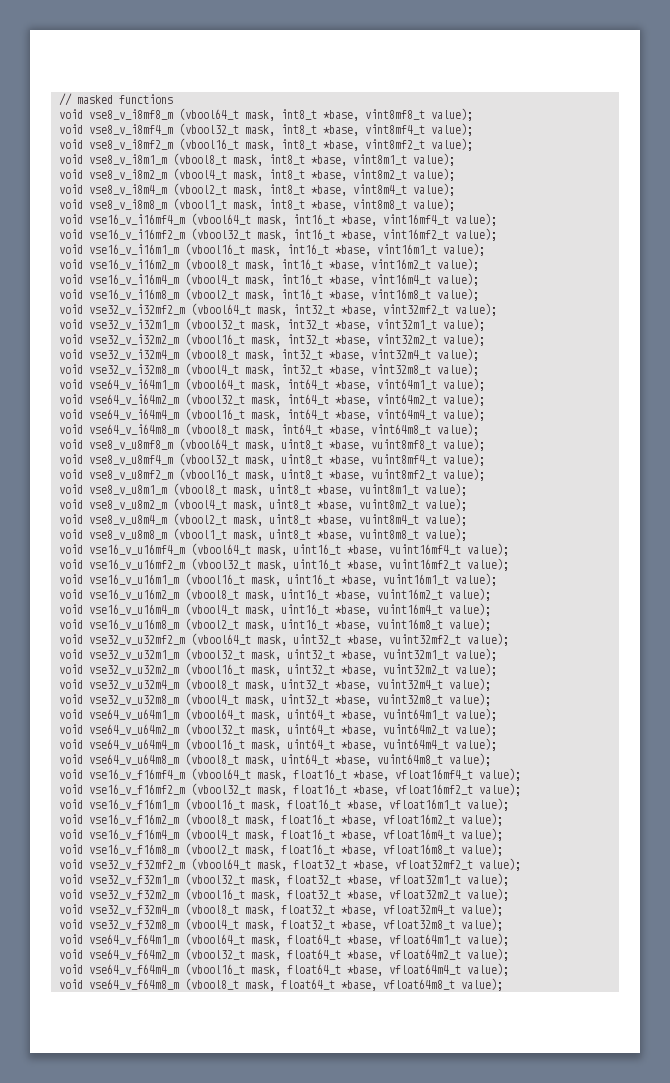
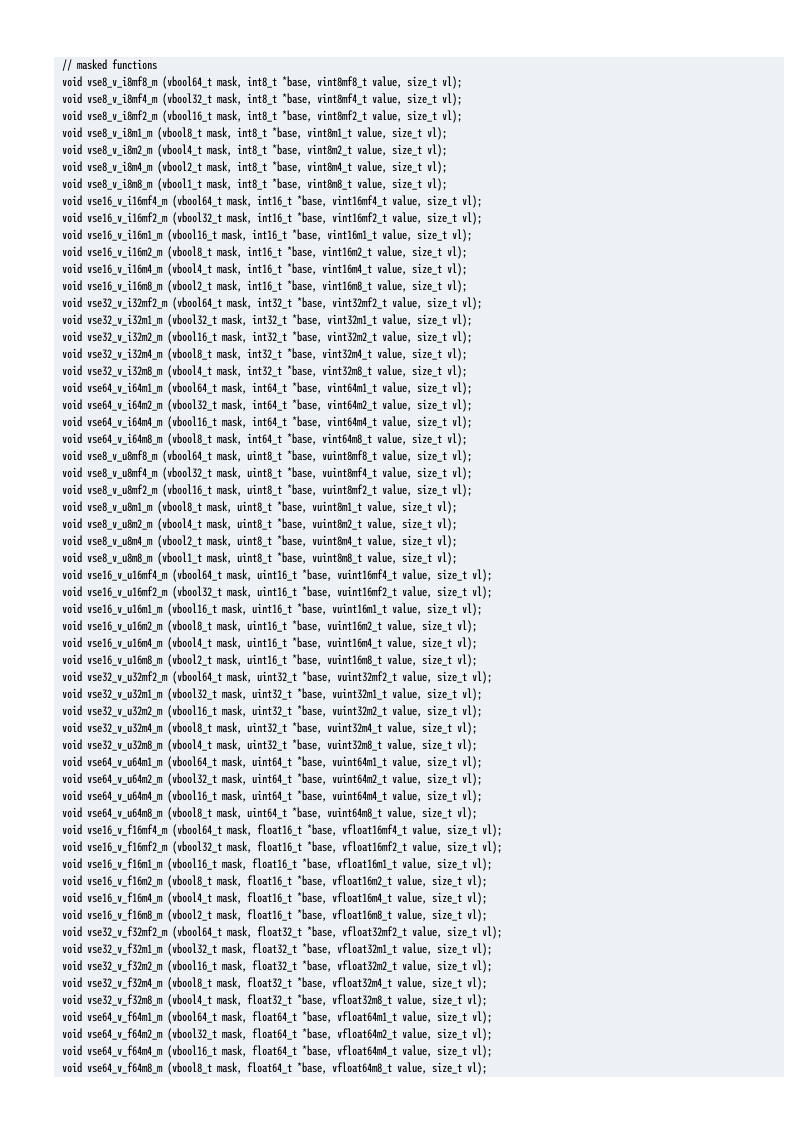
- void vse8_v_i8mf8_m (vbool64_t mask, int8_t *base, vint8mf8_t value);
+ void vse8_v_i8mf8_m (vbool64_t mask, int8_t *base, vint8mf8_t value, size_t vl);
- void vse8_v_i8mf4_m (vbool32_t mask, int8_t *base, vint8mf4_t value);
+ void vse8_v_i8mf4_m (vbool32_t mask, int8_t *base, vint8mf4_t value, size_t vl);
- void vse8_v_i8mf2_m (vbool16_t mask, int8_t *base, vint8mf2_t value);
+ void vse8_v_i8mf2_m (vbool16_t mask, int8_t *base, vint8mf2_t value, size_t vl);
- void vse8_v_i8m1_m (vbool8_t mask, int8_t *base, vint8m1_t value);
+ void vse8_v_i8m1_m (vbool8_t mask, int8_t *base, vint8m1_t value, size_t vl);
- void vse8_v_i8m2_m (vbool4_t mask, int8_t *base, vint8m2_t value);
+ void vse8_v_i8m2_m (vbool4_t mask, int8_t *base, vint8m2_t value, size_t vl);
- void vse8_v_i8m4_m (vbool2_t mask, int8_t *base, vint8m4_t value);
+ void vse8_v_i8m4_m (vbool2_t mask, int8_t *base, vint8m4_t value, size_t vl);
- void vse8_v_i8m8_m (vbool1_t mask, int8_t *base, vint8m8_t value);
+ void vse8_v_i8m8_m (vbool1_t mask, int8_t *base, vint8m8_t value, size_t vl);
- void vse16_v_i16mf4_m (vbool64_t mask, int16_t *base, vint16mf4_t value);
+ void vse16_v_i16mf4_m (vbool64_t mask, int16_t *base, vint16mf4_t value, size_t vl);
- void vse16_v_i16mf2_m (vbool32_t mask, int16_t *base, vint16mf2_t value);
+ void vse16_v_i16mf2_m (vbool32_t mask, int16_t *base, vint16mf2_t value, size_t vl);
- void vse16_v_i16m1_m (vbool16_t mask, int16_t *base, vint16m1_t value);
+ void vse16_v_i16m1_m (vbool16_t mask, int16_t *base, vint16m1_t value, size_t vl);
- void vse16_v_i16m2_m (vbool8_t mask, int16_t *base, vint16m2_t value);
+ void vse16_v_i16m2_m (vbool8_t mask, int16_t *base, vint16m2_t value, size_t vl);
- void vse16_v_i16m4_m (vbool4_t mask, int16_t *base, vint16m4_t value);
+ void vse16_v_i16m4_m (vbool4_t mask, int16_t *base, vint16m4_t value, size_t vl);
- void vse16_v_i16m8_m (vbool2_t mask, int16_t *base, vint16m8_t value);
+ void vse16_v_i16m8_m (vbool2_t mask, int16_t *base, vint16m8_t value, size_t vl);
- void vse32_v_i32mf2_m (vbool64_t mask, int32_t *base, vint32mf2_t value);
+ void vse32_v_i32mf2_m (vbool64_t mask, int32_t *base, vint32mf2_t value, size_t vl);
- void vse32_v_i32m1_m (vbool32_t mask, int32_t *base, vint32m1_t value);
+ void vse32_v_i32m1_m (vbool32_t mask, int32_t *base, vint32m1_t value, size_t vl);
- void vse32_v_i32m2_m (vbool16_t mask, int32_t *base, vint32m2_t value);
+ void vse32_v_i32m2_m (vbool16_t mask, int32_t *base, vint32m2_t value, size_t vl);
- void vse32_v_i32m4_m (vbool8_t mask, int32_t *base, vint32m4_t value);
+ void vse32_v_i32m4_m (vbool8_t mask, int32_t *base, vint32m4_t value, size_t vl);
- void vse32_v_i32m8_m (vbool4_t mask, int32_t *base, vint32m8_t value);
+ void vse32_v_i32m8_m (vbool4_t mask, int32_t *base, vint32m8_t value, size_t vl);
- void vse64_v_i64m1_m (vbool64_t mask, int64_t *base, vint64m1_t value);
+ void vse64_v_i64m1_m (vbool64_t mask, int64_t *base, vint64m1_t value, size_t vl);
- void vse64_v_i64m2_m (vbool32_t mask, int64_t *base, vint64m2_t value);
+ void vse64_v_i64m2_m (vbool32_t mask, int64_t *base, vint64m2_t value, size_t vl);
- void vse64_v_i64m4_m (vbool16_t mask, int64_t *base, vint64m4_t value);
+ void vse64_v_i64m4_m (vbool16_t mask, int64_t *base, vint64m4_t value, size_t vl);
- void vse64_v_i64m8_m (vbool8_t mask, int64_t *base, vint64m8_t value);
+ void vse64_v_i64m8_m (vbool8_t mask, int64_t *base, vint64m8_t value, size_t vl);
- void vse8_v_u8mf8_m (vbool64_t mask, uint8_t *base, vuint8mf8_t value);
+ void vse8_v_u8mf8_m (vbool64_t mask, uint8_t *base, vuint8mf8_t value, size_t vl);
- void vse8_v_u8mf4_m (vbool32_t mask, uint8_t *base, vuint8mf4_t value);
+ void vse8_v_u8mf4_m (vbool32_t mask, uint8_t *base, vuint8mf4_t value, size_t vl);
- void vse8_v_u8mf2_m (vbool16_t mask, uint8_t *base, vuint8mf2_t value);
+ void vse8_v_u8mf2_m (vbool16_t mask, uint8_t *base, vuint8mf2_t value, size_t vl);
- void vse8_v_u8m1_m (vbool8_t mask, uint8_t *base, vuint8m1_t value);
+ void vse8_v_u8m1_m (vbool8_t mask, uint8_t *base, vuint8m1_t value, size_t vl);
- void vse8_v_u8m2_m (vbool4_t mask, uint8_t *base, vuint8m2_t value);
+ void vse8_v_u8m2_m (vbool4_t mask, uint8_t *base, vuint8m2_t value, size_t vl);
- void vse8_v_u8m4_m (vbool2_t mask, uint8_t *base, vuint8m4_t value);
+ void vse8_v_u8m4_m (vbool2_t mask, uint8_t *base, vuint8m4_t value, size_t vl);
- void vse8_v_u8m8_m (vbool1_t mask, uint8_t *base, vuint8m8_t value);
+ void vse8_v_u8m8_m (vbool1_t mask, uint8_t *base, vuint8m8_t value, size_t vl);
- void vse16_v_u16mf4_m (vbool64_t mask, uint16_t *base, vuint16mf4_t value);
+ void vse16_v_u16mf4_m (vbool64_t mask, uint16_t *base, vuint16mf4_t value, size_t vl);
- void vse16_v_u16mf2_m (vbool32_t mask, uint16_t *base, vuint16mf2_t value);
+ void vse16_v_u16mf2_m (vbool32_t mask, uint16_t *base, vuint16mf2_t value, size_t vl);
- void vse16_v_u16m1_m (vbool16_t mask, uint16_t *base, vuint16m1_t value);
+ void vse16_v_u16m1_m (vbool16_t mask, uint16_t *base, vuint16m1_t value, size_t vl);
- void vse16_v_u16m2_m (vbool8_t mask, uint16_t *base, vuint16m2_t value);
+ void vse16_v_u16m2_m (vbool8_t mask, uint16_t *base, vuint16m2_t value, size_t vl);
- void vse16_v_u16m4_m (vbool4_t mask, uint16_t *base, vuint16m4_t value);
+ void vse16_v_u16m4_m (vbool4_t mask, uint16_t *base, vuint16m4_t value, size_t vl);
- void vse16_v_u16m8_m (vbool2_t mask, uint16_t *base, vuint16m8_t value);
+ void vse16_v_u16m8_m (vbool2_t mask, uint16_t *base, vuint16m8_t value, size_t vl);
- void vse32_v_u32mf2_m (vbool64_t mask, uint32_t *base, vuint32mf2_t value);
+ void vse32_v_u32mf2_m (vbool64_t mask, uint32_t *base, vuint32mf2_t value, size_t vl);
- void vse32_v_u32m1_m (vbool32_t mask, uint32_t *base, vuint32m1_t value);
+ void vse32_v_u32m1_m (vbool32_t mask, uint32_t *base, vuint32m1_t value, size_t vl);
- void vse32_v_u32m2_m (vbool16_t mask, uint32_t *base, vuint32m2_t value);
+ void vse32_v_u32m2_m (vbool16_t mask, uint32_t *base, vuint32m2_t value, size_t vl);
- void vse32_v_u32m4_m (vbool8_t mask, uint32_t *base, vuint32m4_t value);
+ void vse32_v_u32m4_m (vbool8_t mask, uint32_t *base, vuint32m4_t value, size_t vl);
- void vse32_v_u32m8_m (vbool4_t mask, uint32_t *base, vuint32m8_t value);
+ void vse32_v_u32m8_m (vbool4_t mask, uint32_t *base, vuint32m8_t value, size_t vl);
- void vse64_v_u64m1_m (vbool64_t mask, uint64_t *base, vuint64m1_t value);
+ void vse64_v_u64m1_m (vbool64_t mask, uint64_t *base, vuint64m1_t value, size_t vl);
- void vse64_v_u64m2_m (vbool32_t mask, uint64_t *base, vuint64m2_t value);
+ void vse64_v_u64m2_m (vbool32_t mask, uint64_t *base, vuint64m2_t value, size_t vl);
- void vse64_v_u64m4_m (vbool16_t mask, uint64_t *base, vuint64m4_t value);
+ void vse64_v_u64m4_m (vbool16_t mask, uint64_t *base, vuint64m4_t value, size_t vl);
- void vse64_v_u64m8_m (vbool8_t mask, uint64_t *base, vuint64m8_t value);
+ void vse64_v_u64m8_m (vbool8_t mask, uint64_t *base, vuint64m8_t value, size_t vl);
- void vse16_v_f16mf4_m (vbool64_t mask, float16_t *base, vfloat16mf4_t value);
+ void vse16_v_f16mf4_m (vbool64_t mask, float16_t *base, vfloat16mf4_t value, size_t vl);
- void vse16_v_f16mf2_m (vbool32_t mask, float16_t *base, vfloat16mf2_t value);
+ void vse16_v_f16mf2_m (vbool32_t mask, float16_t *base, vfloat16mf2_t value, size_t vl);
- void vse16_v_f16m1_m (vbool16_t mask, float16_t *base, vfloat16m1_t value);
+ void vse16_v_f16m1_m (vbool16_t mask, float16_t *base, vfloat16m1_t value, size_t vl);
- void vse16_v_f16m2_m (vbool8_t mask, float16_t *base, vfloat16m2_t value);
+ void vse16_v_f16m2_m (vbool8_t mask, float16_t *base, vfloat16m2_t value, size_t vl);
- void vse16_v_f16m4_m (vbool4_t mask, float16_t *base, vfloat16m4_t value);
+ void vse16_v_f16m4_m (vbool4_t mask, float16_t *base, vfloat16m4_t value, size_t vl);
- void vse16_v_f16m8_m (vbool2_t mask, float16_t *base, vfloat16m8_t value);
+ void vse16_v_f16m8_m (vbool2_t mask, float16_t *base, vfloat16m8_t value, size_t vl);
- void vse32_v_f32mf2_m (vbool64_t mask, float32_t *base, vfloat32mf2_t value);
+ void vse32_v_f32mf2_m (vbool64_t mask, float32_t *base, vfloat32mf2_t value, size_t vl);
- void vse32_v_f32m1_m (vbool32_t mask, float32_t *base, vfloat32m1_t value);
+ void vse32_v_f32m1_m (vbool32_t mask, float32_t *base, vfloat32m1_t value, size_t vl);
- void vse32_v_f32m2_m (vbool16_t mask, float32_t *base, vfloat32m2_t value);
+ void vse32_v_f32m2_m (vbool16_t mask, float32_t *base, vfloat32m2_t value, size_t vl);
- void vse32_v_f32m4_m (vbool8_t mask, float32_t *base, vfloat32m4_t value);
+ void vse32_v_f32m4_m (vbool8_t mask, float32_t *base, vfloat32m4_t value, size_t vl);
- void vse32_v_f32m8_m (vbool4_t mask, float32_t *base, vfloat32m8_t value);
+ void vse32_v_f32m8_m (vbool4_t mask, float32_t *base, vfloat32m8_t value, size_t vl);
- void vse64_v_f64m1_m (vbool64_t mask, float64_t *base, vfloat64m1_t value);
+ void vse64_v_f64m1_m (vbool64_t mask, float64_t *base, vfloat64m1_t value, size_t vl);
- void vse64_v_f64m2_m (vbool32_t mask, float64_t *base, vfloat64m2_t value);
+ void vse64_v_f64m2_m (vbool32_t mask, float64_t *base, vfloat64m2_t value, size_t vl);
- void vse64_v_f64m4_m (vbool16_t mask, float64_t *base, vfloat64m4_t value);
+ void vse64_v_f64m4_m (vbool16_t mask, float64_t *base, vfloat64m4_t value, size_t vl);
- void vse64_v_f64m8_m (vbool8_t mask, float64_t *base, vfloat64m8_t value);
+ void vse64_v_f64m8_m (vbool8_t mask, float64_t *base, vfloat64m8_t value, size_t vl);

